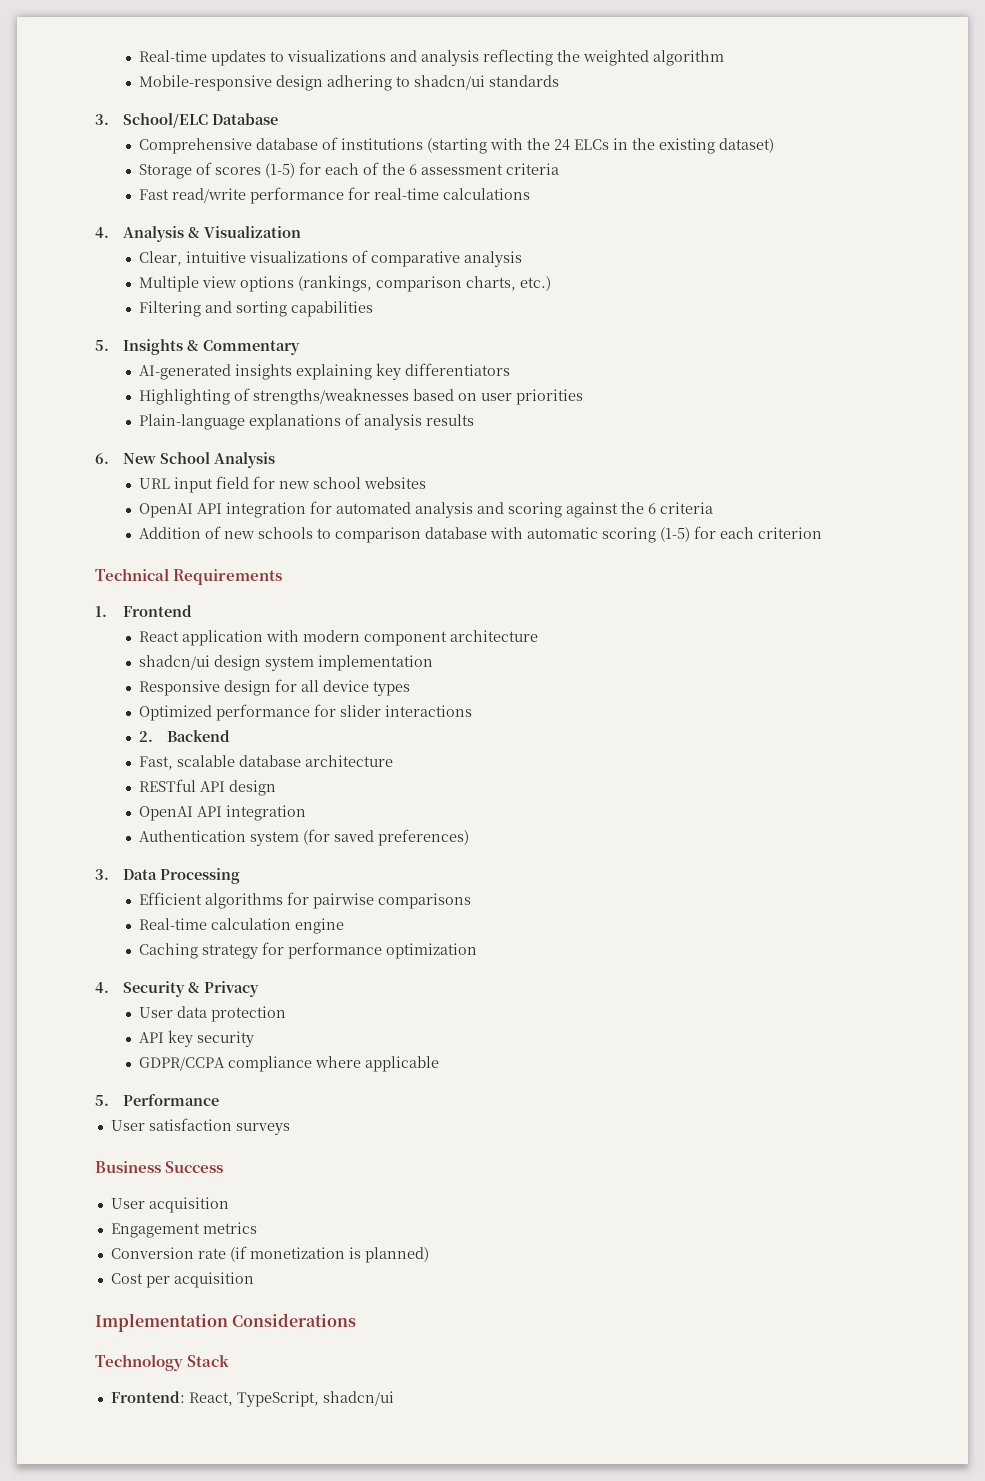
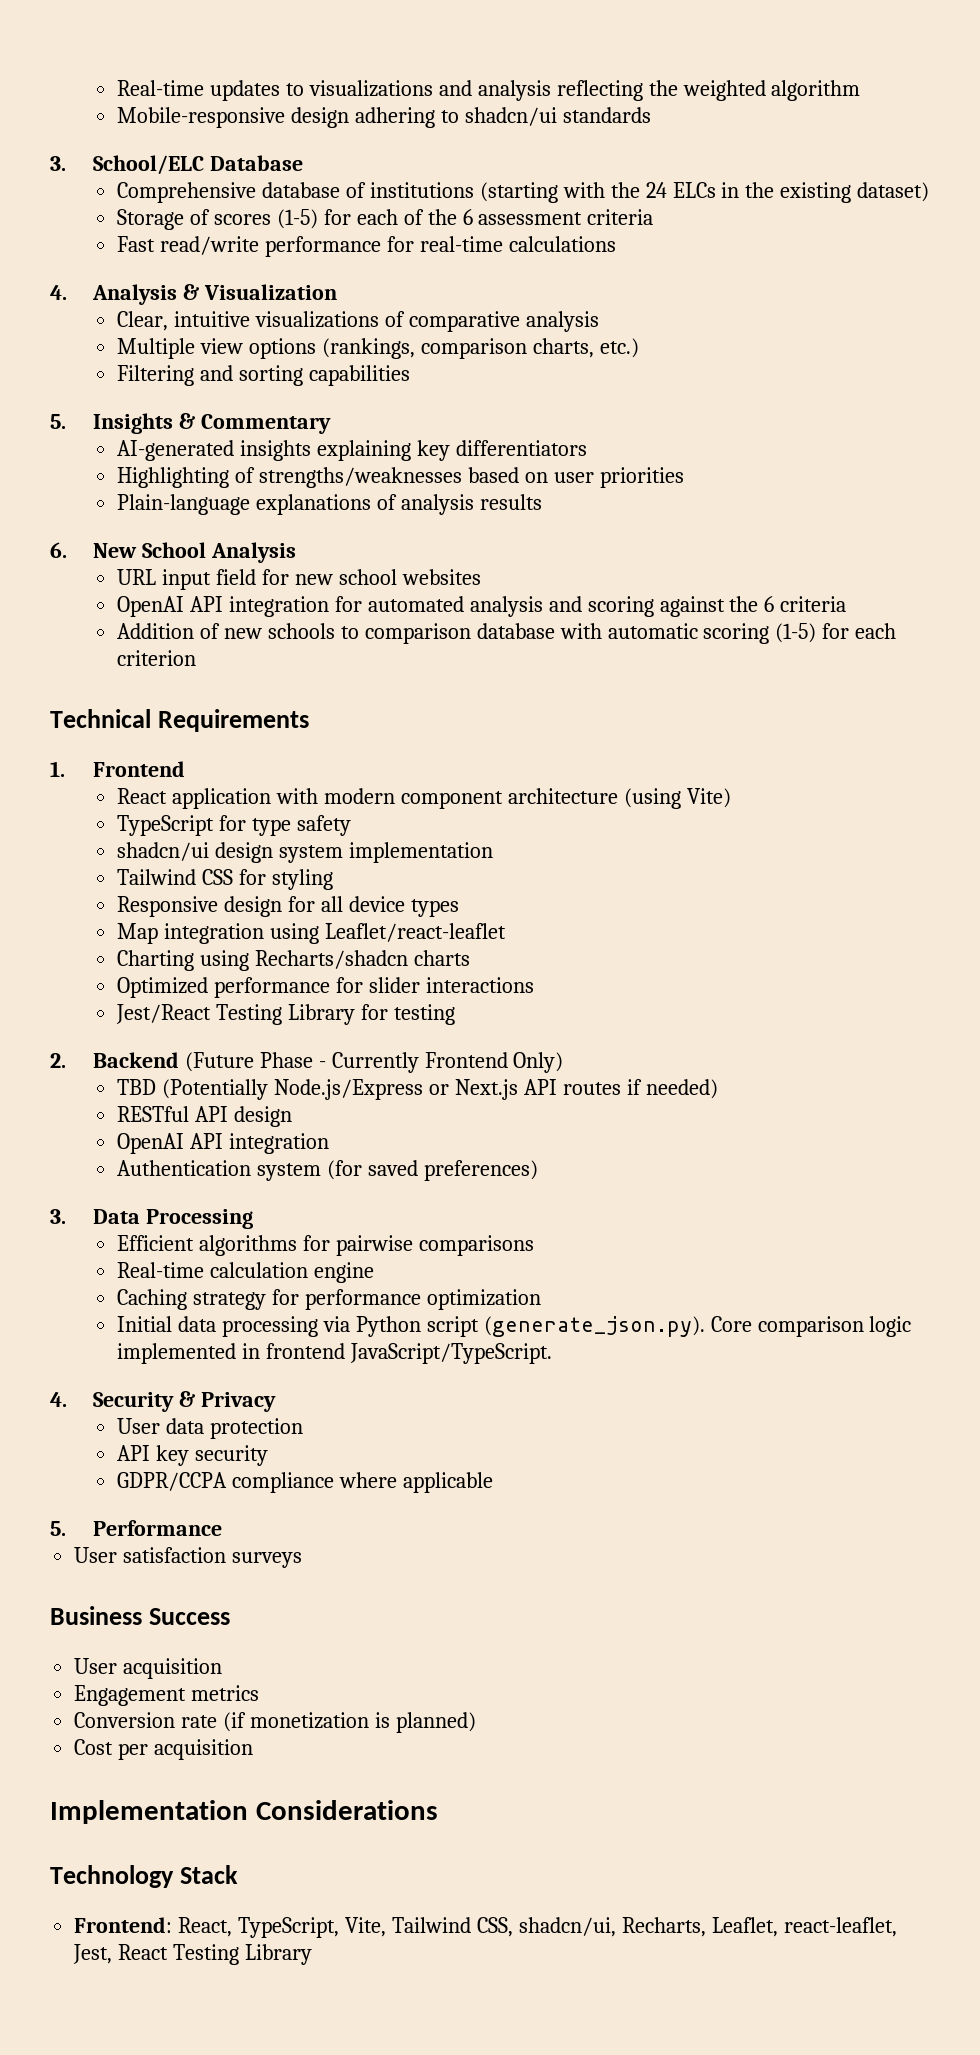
- React application with modern component architecture
+ React application with modern component architecture (using Vite)
+ TypeScript for type safety
+ Tailwind CSS for styling
+ Map integration using Leaflet/react-leaflet
+ Charting using Recharts/shadcn charts
- 2. Backend
- Fast, scalable database architecture
+ Jest/React Testing Library for testing
+ 2. Backend (Future Phase - Currently Frontend Only)
+ TBD (Potentially Node.js/Express or Next.js API routes if needed)
+ Initial data processing via Python script (generate_json.py). Core comparison logic implemented in frontend JavaScript/TypeScript.
- Frontend: React, TypeScript, shadcn/ui
+ Frontend: React, TypeScript, Vite, Tailwind CSS, shadcn/ui, Recharts, Leaflet, react-leaflet, Jest, React Testing Library

